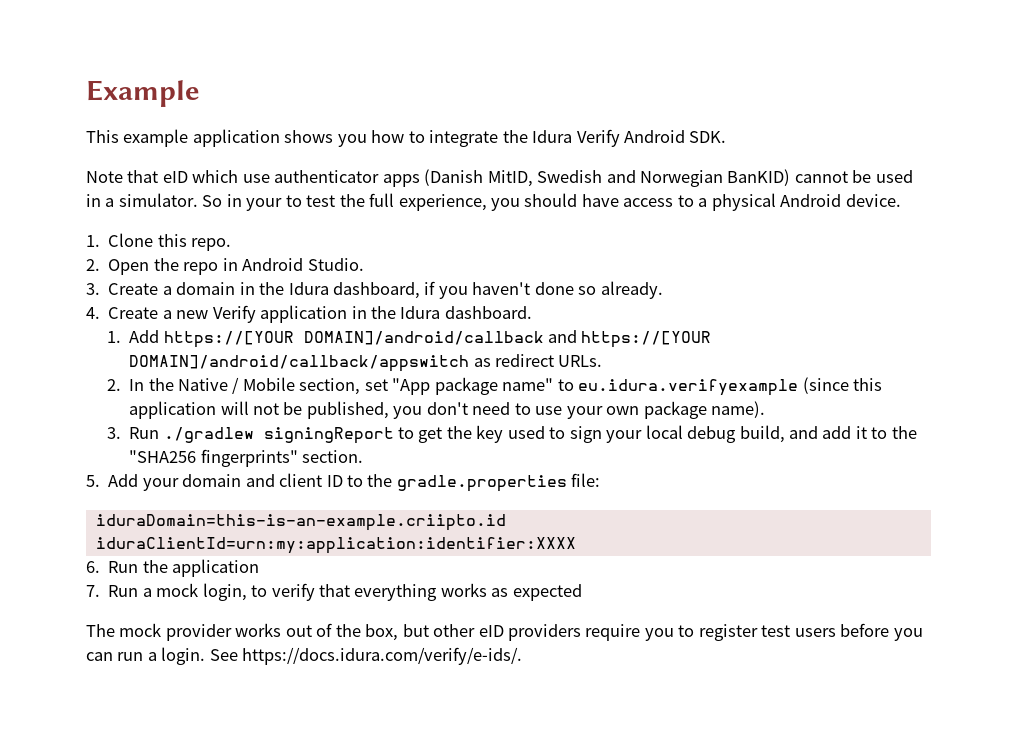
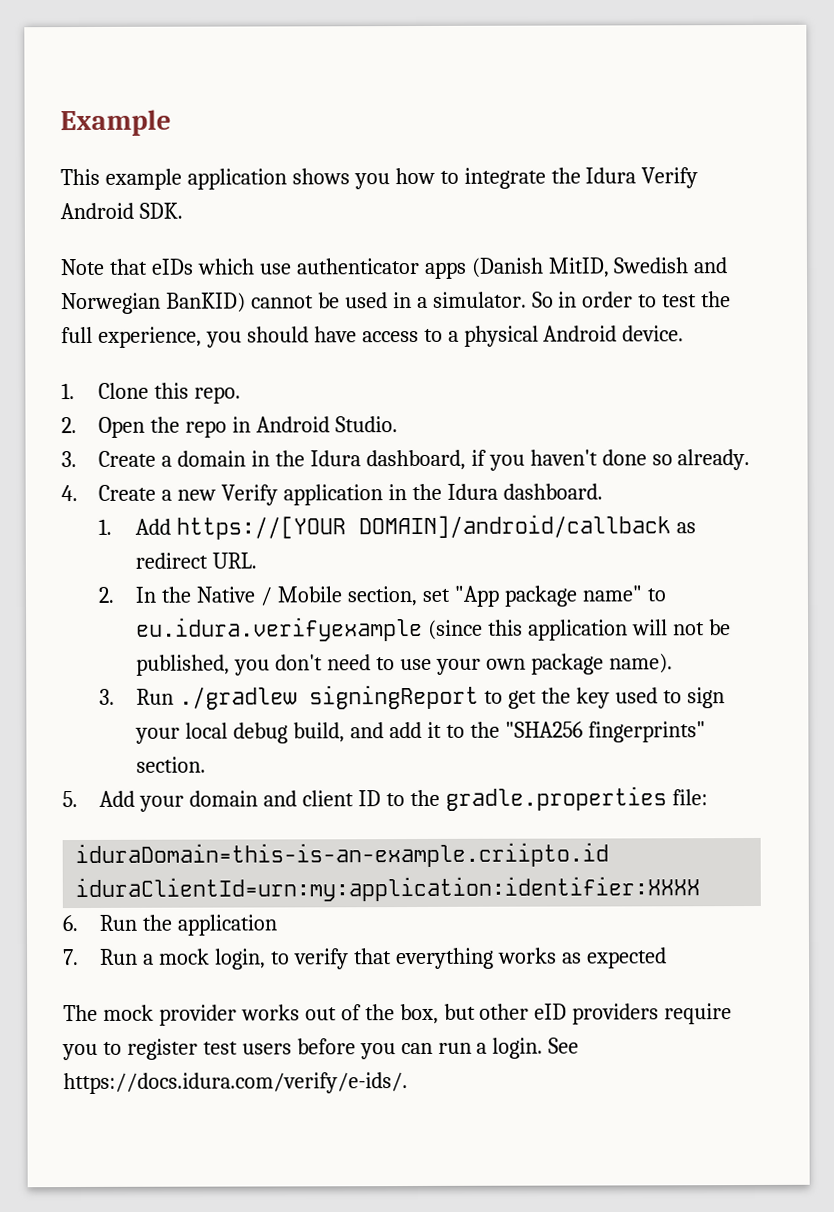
- Note that eID which use authenticator apps (Danish MitID, Swedish and Norwegian BanKID) cannot be used in a simulator.
+ Note that eIDs which use authenticator apps (Danish MitID, Swedish and Norwegian BanKID) cannot be used in a simulator.
- So in your to test the full experience, you should have access to a physical Android device.
+ So in order to test the full experience, you should have access to a physical Android device.
- 1. Add https://[YOUR DOMAIN]/android/callback and https://[YOUR DOMAIN]/android/callback/appswitch as redirect URLs.
+ 1. Add https://[YOUR DOMAIN]/android/callback as redirect URL.

